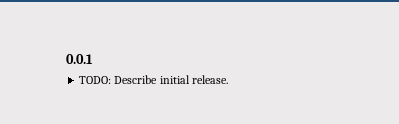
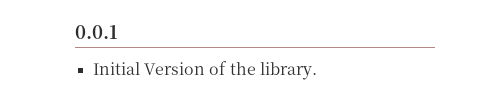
- TODO: Describe initial release.
+ Initial Version of the library.

